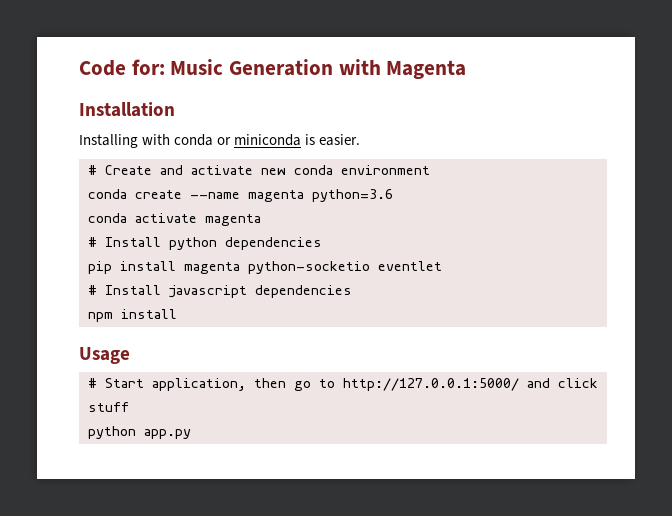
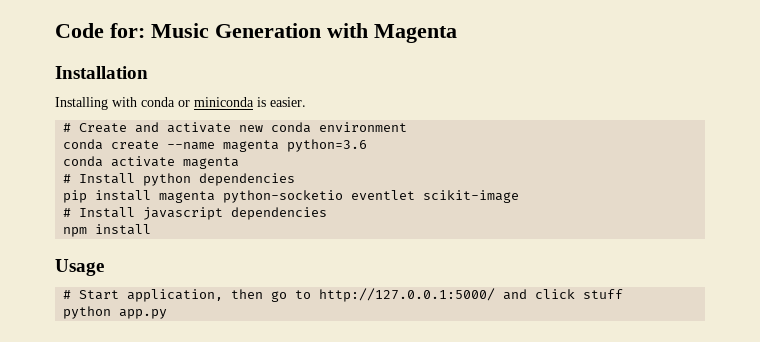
- pip install magenta python-socketio eventlet
+ pip install magenta python-socketio eventlet scikit-image

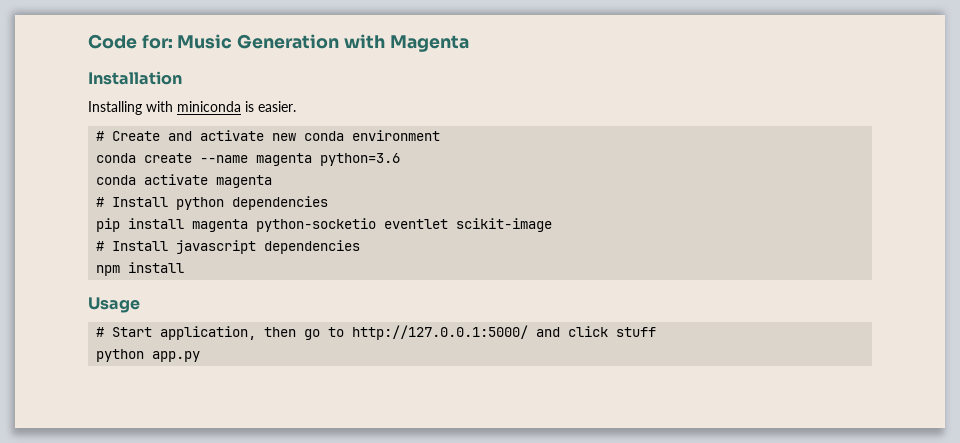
- Installing with conda or miniconda is easier.
+ Installing with miniconda is easier.

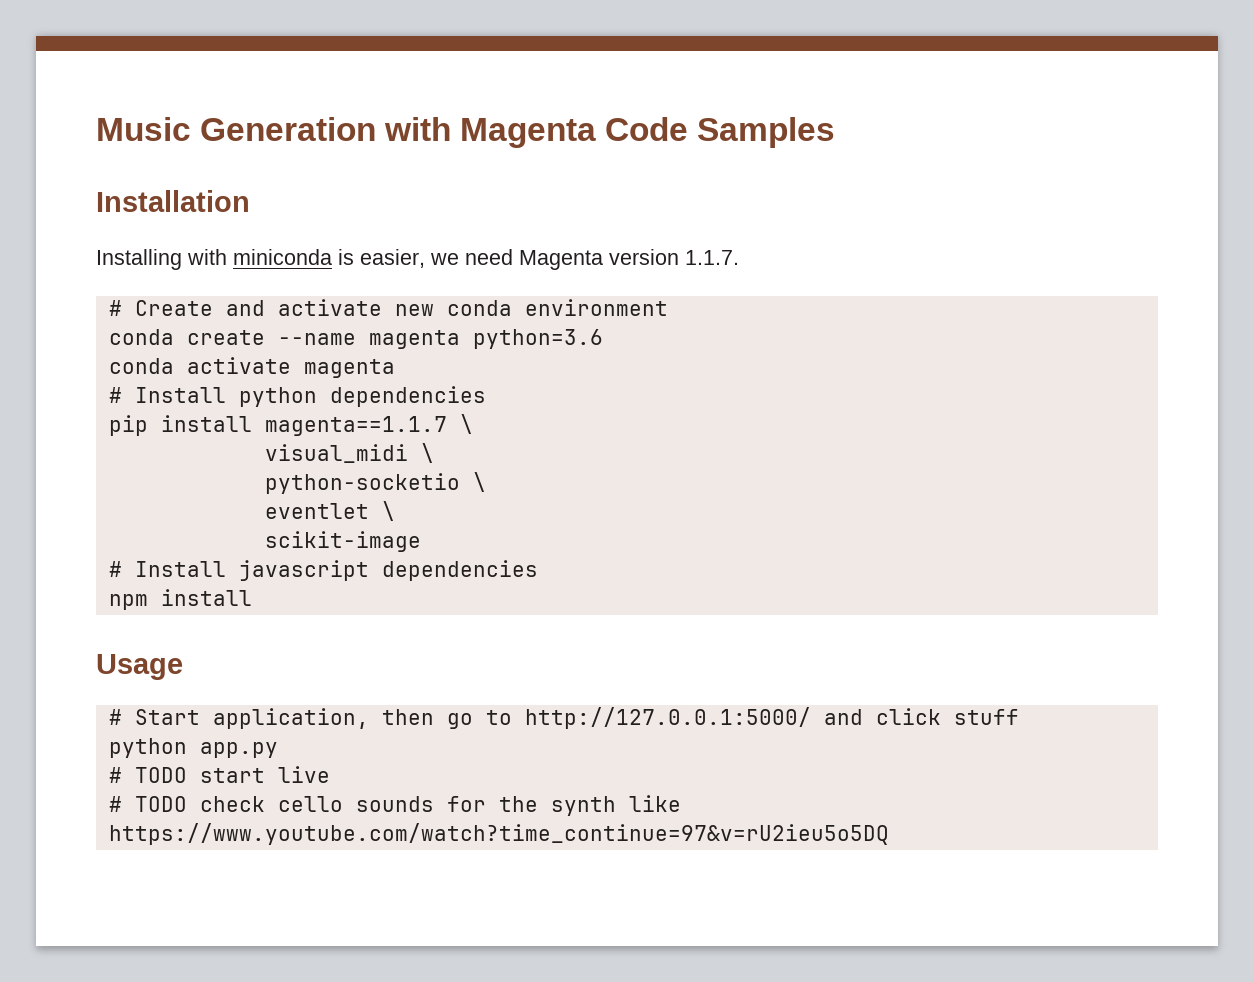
- Code for: Music Generation with Magenta
+ Music Generation with Magenta Code Samples
- Installing with miniconda is easier.
+ Installing with miniconda is easier, we need Magenta version 1.1.7.
- pip install magenta python-socketio eventlet scikit-image
+ pip install magenta==1.1.7 \
+ visual_midi \
+ python-socketio \
+ eventlet \
+ scikit-image
+ # TODO start live
+ # TODO check cello sounds for the synth like https://www.youtube.com/watch?time_continue=97&v=rU2ieu5o5DQ

